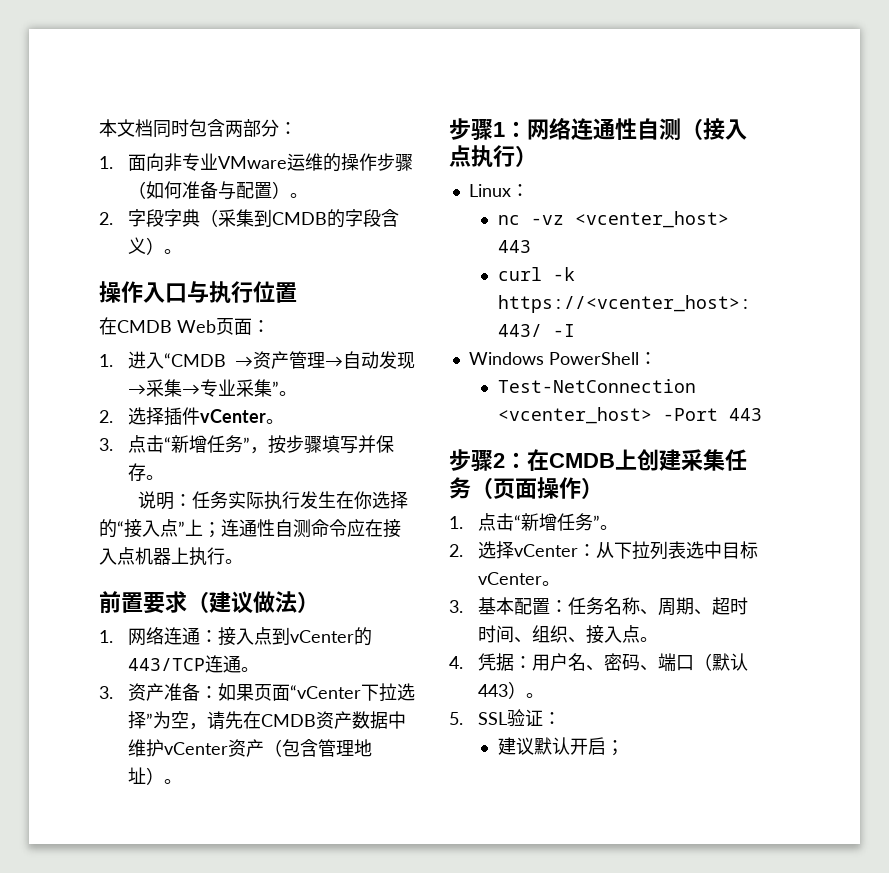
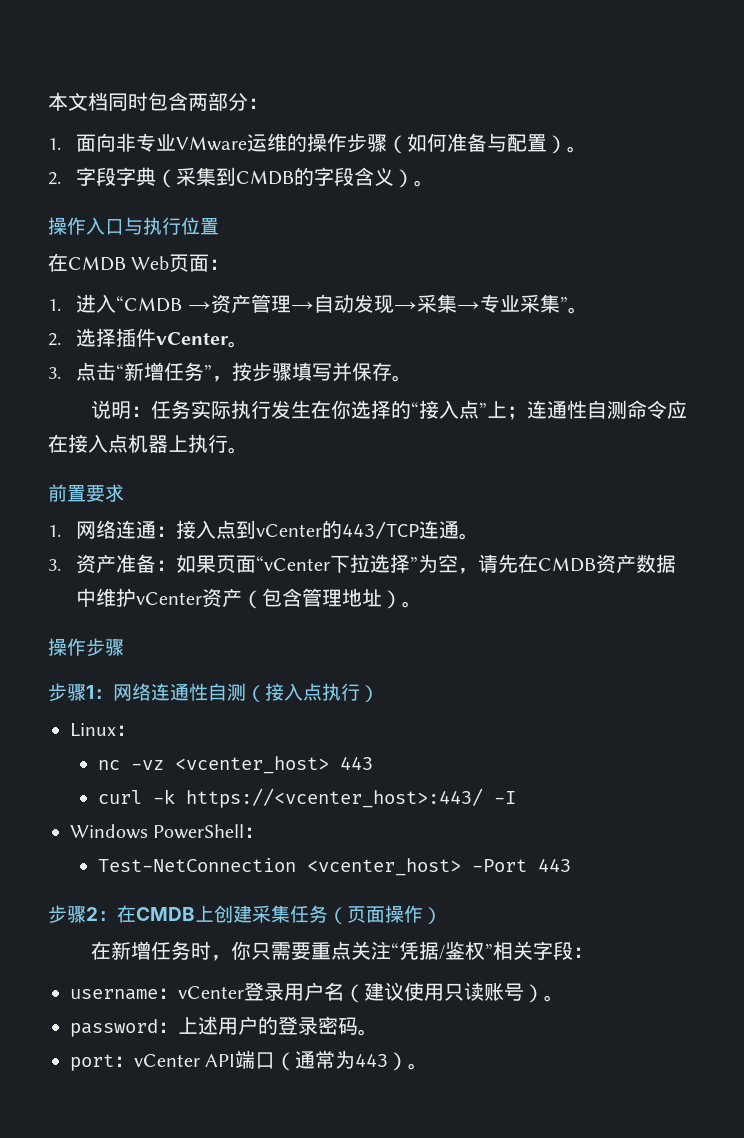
- 前置要求（建议做法）
+ 前置要求
  3.资产准备：如果页面“vCenter下拉选择”为空，请先在CMDB资产数据中维护vCenter资产（包含管理地址）。
+ 操作步骤
- 1.点击“新增任务”。
- 2.选择vCenter：从下拉列表选中目标vCenter。
- 3.基本配置：任务名称、周期、超时时间、组织、接入点。
- 4.凭据：用户名、密码、端口（默认443）。
- 5. SSL验证：
- 建议默认开启；
+ 在新增任务时，你只需要重点关注“凭据/鉴权”相关字段：
+ username：vCenter登录用户名（建议使用只读账号）。
+ password：上述用户的登录密码。
+ port：vCenter API端口（通常为443）。

